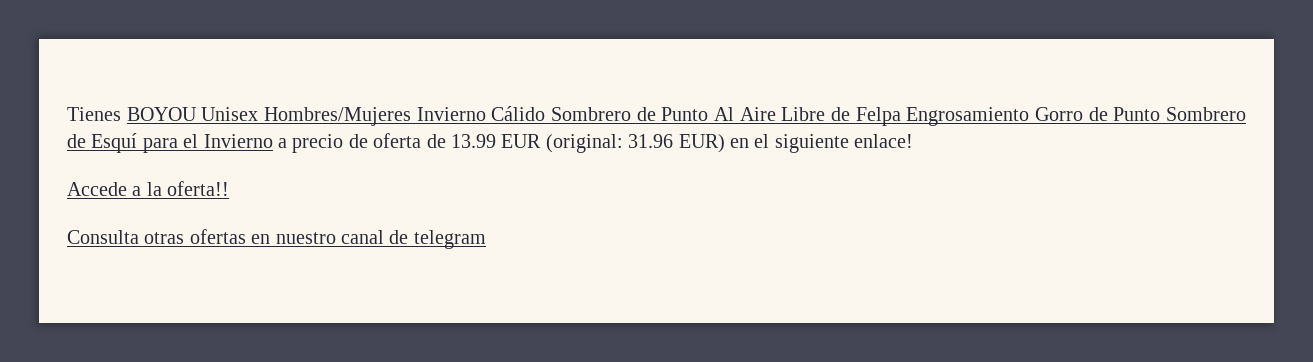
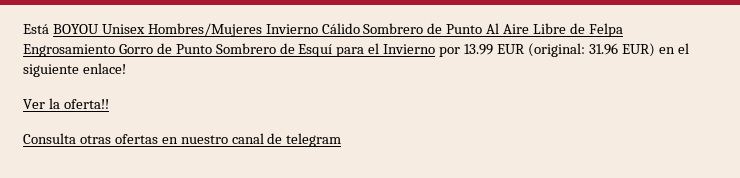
- Tienes BOYOU Unisex Hombres/Mujeres Invierno Cálido Sombrero de Punto Al Aire Libre de Felpa Engrosamiento Gorro de Punto Sombrero de Esquí para el Invierno a precio de oferta de 13.99 EUR (original: 31.96 EUR) en el siguiente enlace!
+ Está BOYOU Unisex Hombres/Mujeres Invierno Cálido Sombrero de Punto Al Aire Libre de Felpa Engrosamiento Gorro de Punto Sombrero de Esquí para el Invierno por 13.99 EUR (original: 31.96 EUR) en el siguiente enlace!
- Accede a la oferta!!
+ Ver la oferta!!

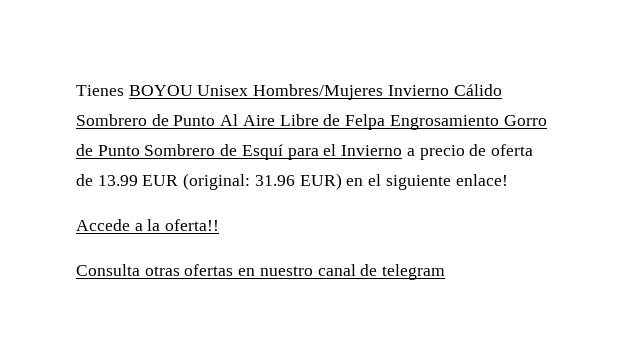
- Está BOYOU Unisex Hombres/Mujeres Invierno Cálido Sombrero de Punto Al Aire Libre de Felpa Engrosamiento Gorro de Punto Sombrero de Esquí para el Invierno por 13.99 EUR (original: 31.96 EUR) en el siguiente enlace!
+ Tienes BOYOU Unisex Hombres/Mujeres Invierno Cálido Sombrero de Punto Al Aire Libre de Felpa Engrosamiento Gorro de Punto Sombrero de Esquí para el Invierno a precio de oferta de 13.99 EUR (original: 31.96 EUR) en el siguiente enlace!
- Ver la oferta!!
+ Accede a la oferta!!

